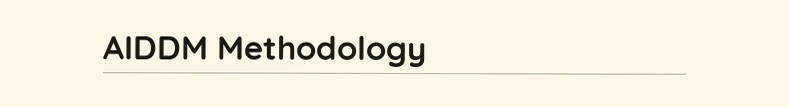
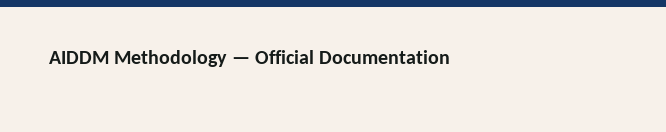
- AIDDM Methodology
+ AIDDM Methodology — Official Documentation

